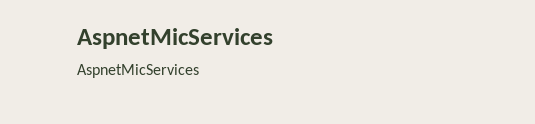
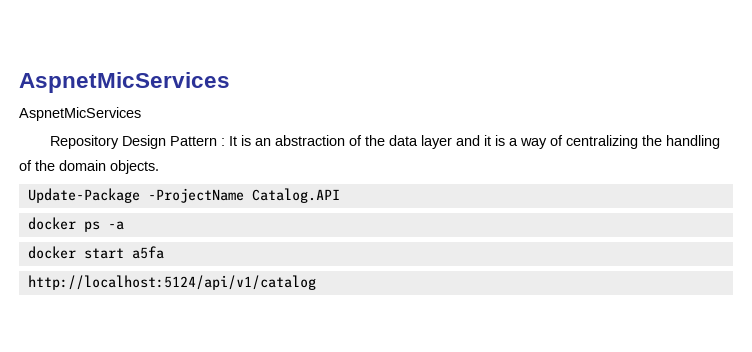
+ Repository Design Pattern : It is an abstraction of the data layer and it is a way of centralizing the handling of the domain objects.
+ Update-Package -ProjectName Catalog.API
+ docker ps -a
+ docker start a5fa
+ http://localhost:5124/api/v1/catalog

